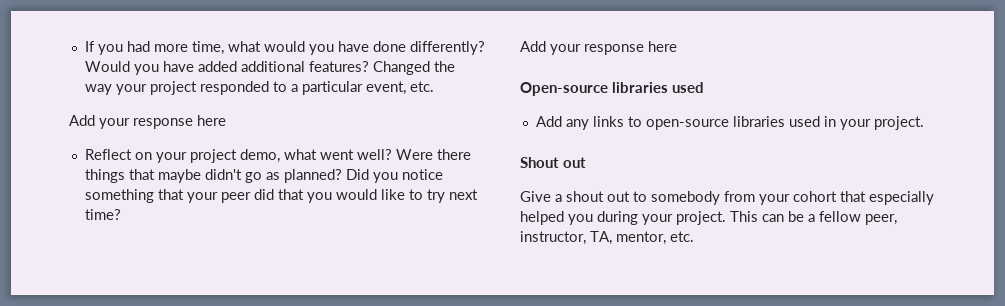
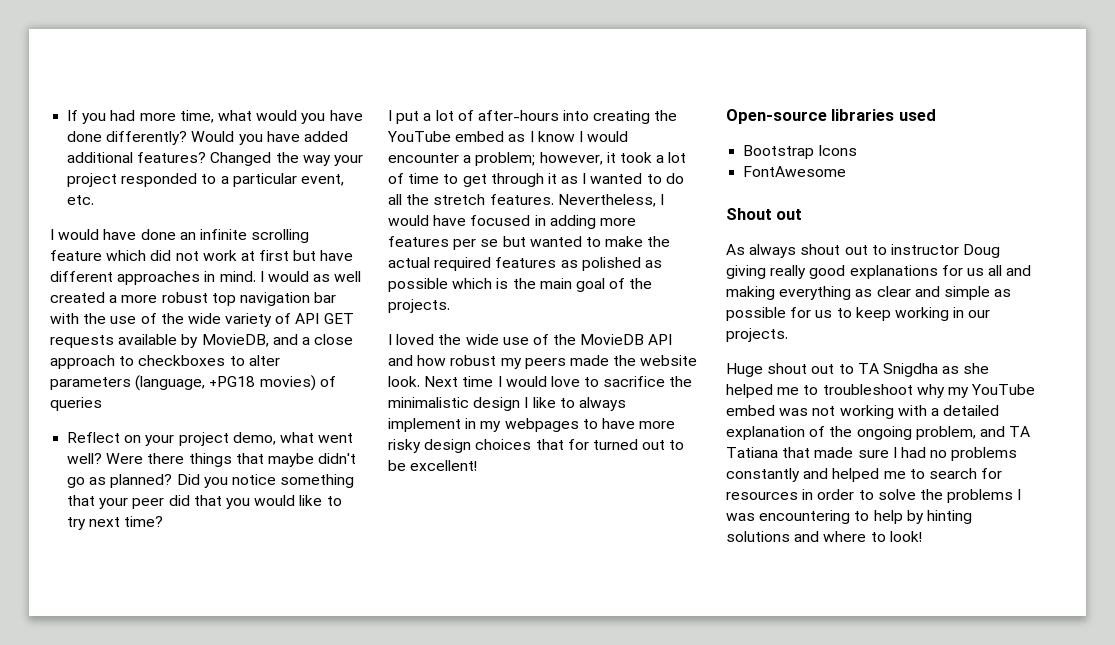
  Changed the way your project responded to a particular event, etc.
- Add your response here
+ I would have done an infinite scrolling feature which did not work at first but have different approaches in mind. I would as well created a more robust top navigation bar with the use of the wide variety of API GET requests available by MovieDB, and a close approach to checkboxes to alter parameters (language, +PG18 movies) of queries
  Did you notice something that your peer did that you would like to try next time?
- Add your response here
+ I put a lot of after-hours into creating the YouTube embed as I know I would encounter a problem; however, it took a lot of time to get through it as I wanted to do all the stretch features. Nevertheless, I would have focused in adding more features per se but wanted to make the actual required features as polished as possible which is the main goal of the projects.
+ I loved the wide use of the MovieDB API and how robust my peers made the website look. Next time I would love to sacrifice the minimalistic design I like to always implement in my webpages to have more risky design choices that for turned out to be excellent!
  Open-source libraries used
- Add any links to open-source libraries used in your project.
+ Bootstrap Icons
+ FontAwesome
- Give a shout out to somebody from your cohort that especially helped you during your project. This can be a fellow peer, instructor, TA, mentor, etc.
+ As always shout out to instructor Doug giving really good explanations for us all and making everything as clear and simple as possible for us to keep working in our projects.
+ Huge shout out to TA Snigdha as she helped me to troubleshoot why my YouTube embed was not working with a detailed explanation of the ongoing problem, and TA Tatiana that made sure I had no problems constantly and helped me to search for resources in order to solve the problems I was encountering to help by hinting solutions and where to look!

